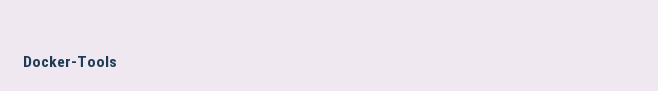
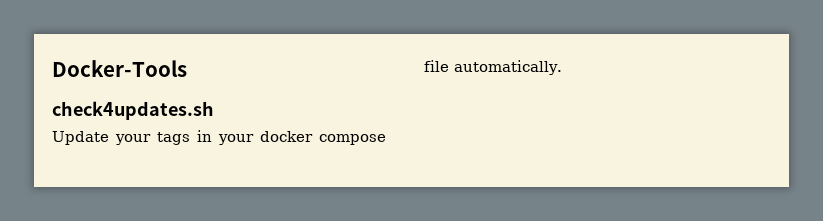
+ check4updates.sh
+ Update your tags in your docker compose file automatically.

